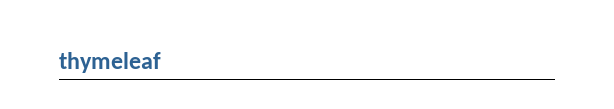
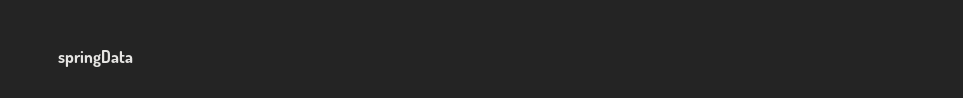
- thymeleaf
+ springData

